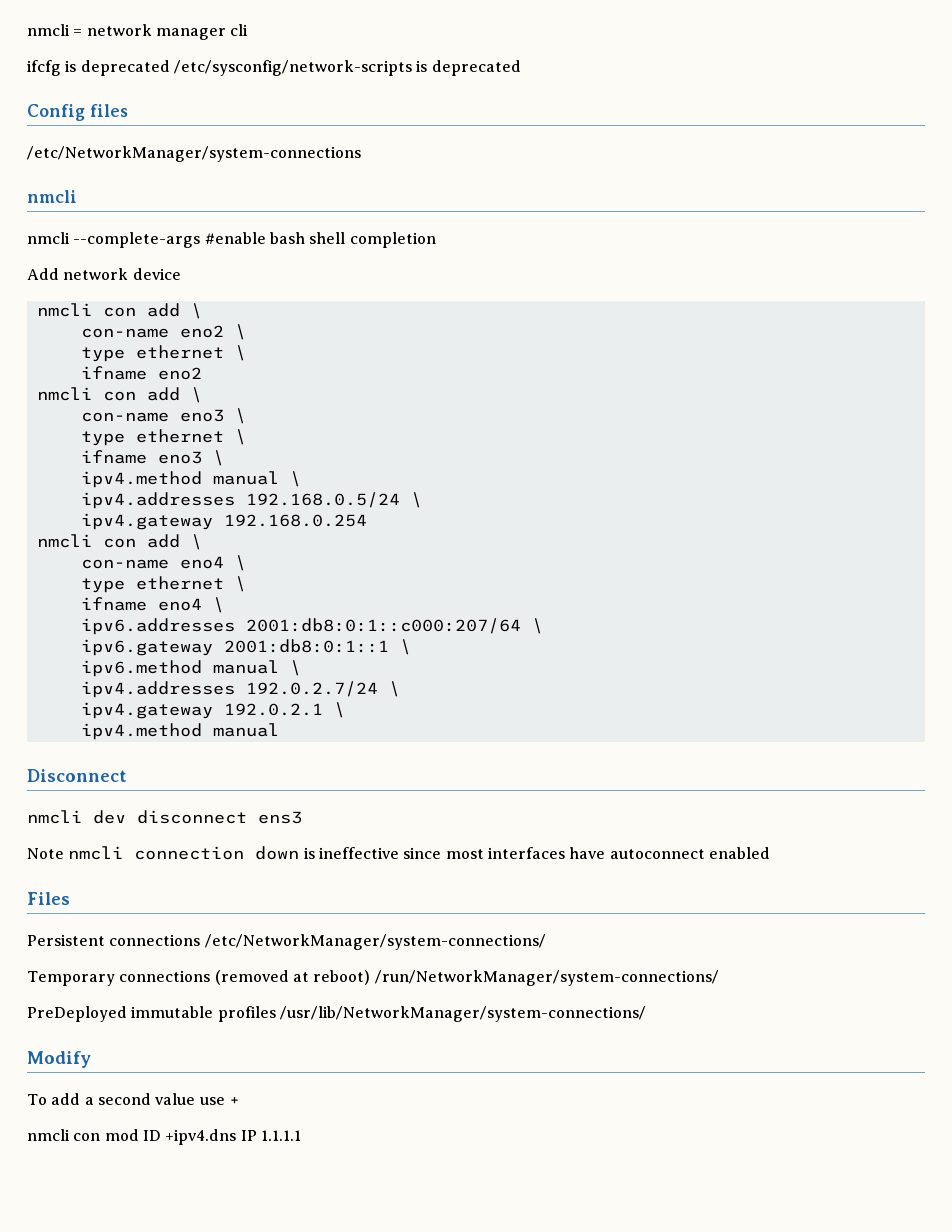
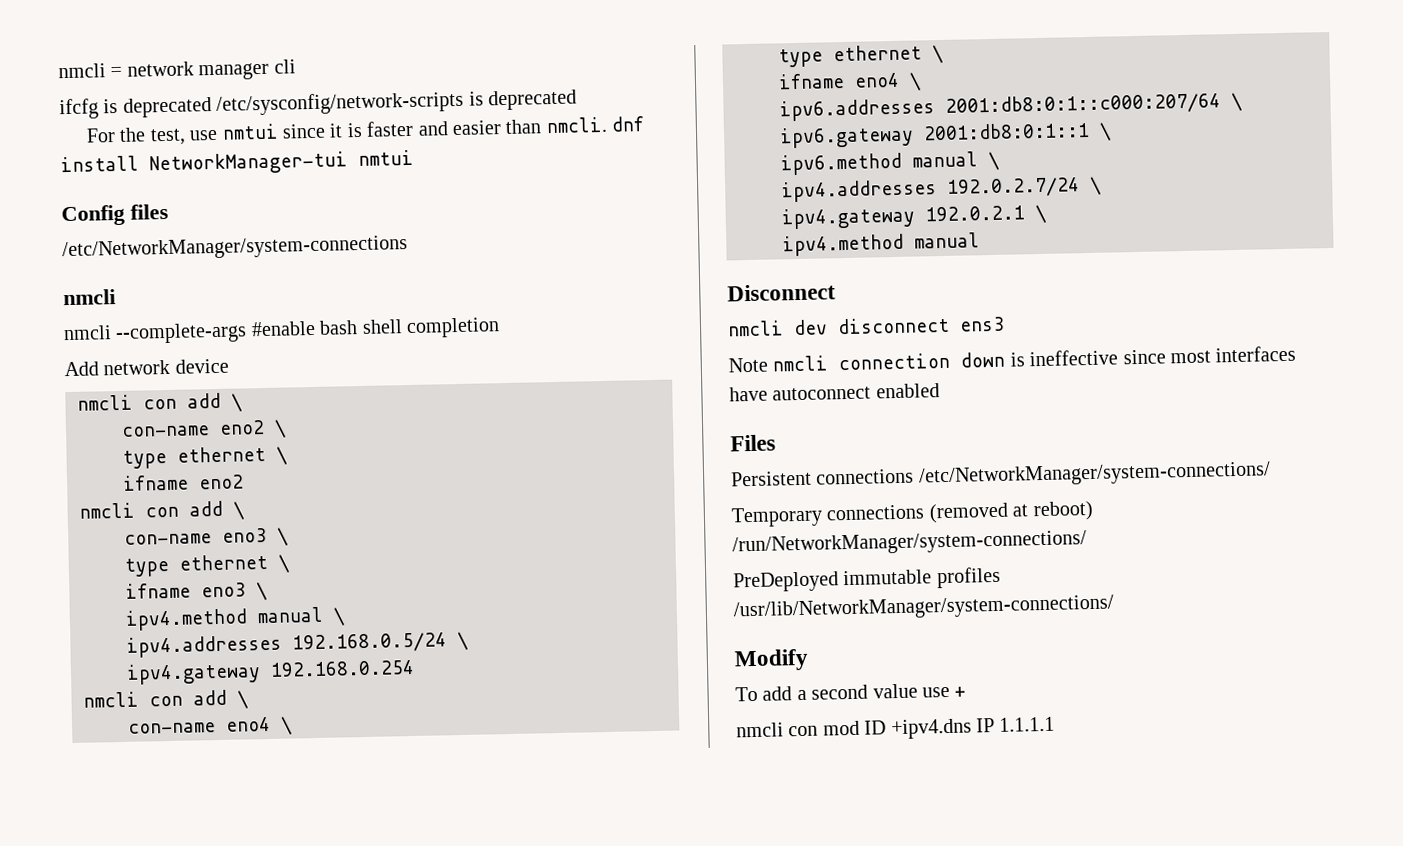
+ For the test, use nmtui since it is faster and easier than nmcli. dnf install NetworkManager-tui nmtui

